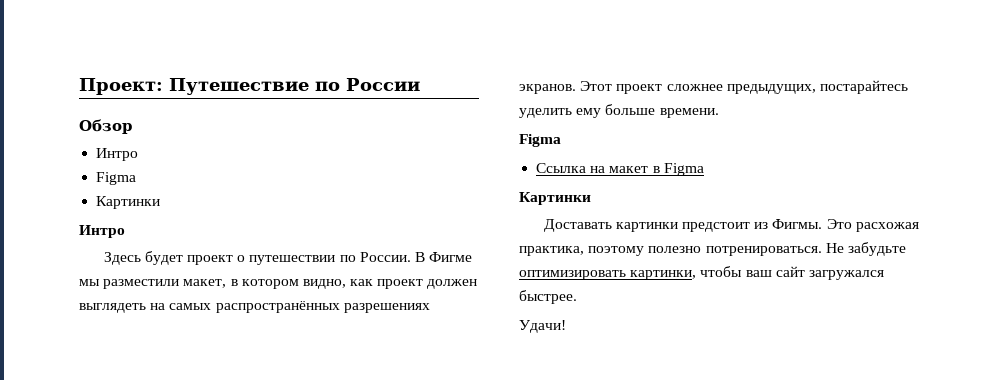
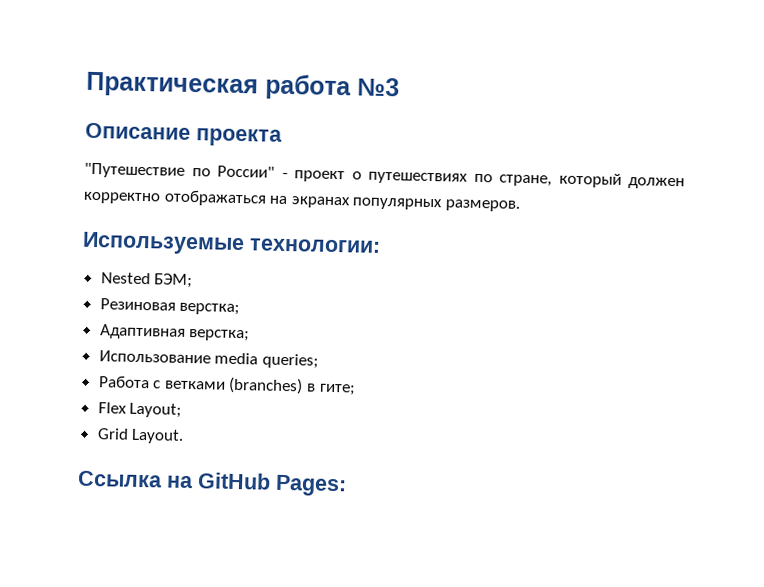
- Проект: Путешествие по России
- Обзор
- Интро
- Figma
- Картинки
- Интро
- Здесь будет проект о путешествии по России. В Фигме мы разместили макет, в котором видно, как проект должен выглядеть на самых распространённых разрешениях экранов. Этот проект сложнее предыдущих, постарайтесь уделить ему больше времени.
- Figma
- Ссылка на макет в Figma
- Картинки
- Доставать картинки предстоит из Фигмы. Это расхожая практика, поэтому полезно потренироваться. Не забудьте оптимизировать картинки, чтобы ваш сайт загружался быстрее.
- Удачи!
+ Практическая работа №3
+ Описание проекта
+ "Путешествие по России" - проект о путешествиях по стране, который должен корректно отображаться на экранах популярных размеров.
+ Используемые технологии:
+ Nested БЭМ;
+ Резиновая верстка;
+ Адаптивная верстка;
+ Использование media queries;
+ Работа с ветками (branches) в гите;
+ Flex Layout;
+ Grid Layout.
+ Ссылка на GitHub Pages:

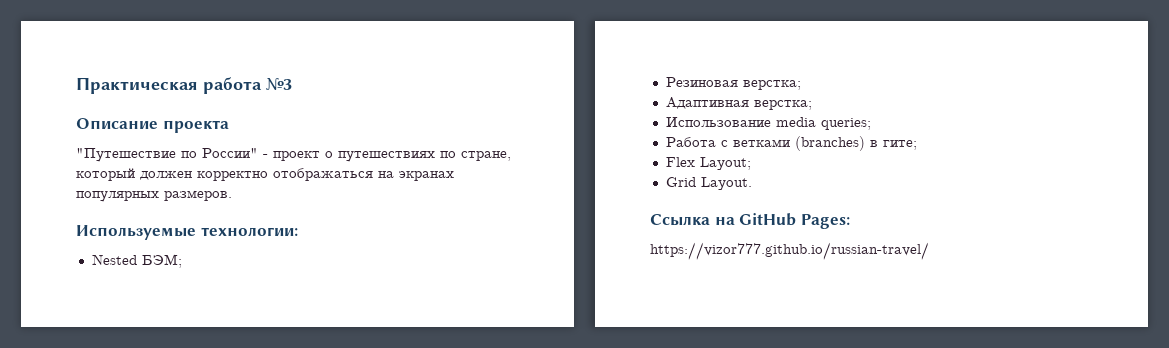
+ https://vizor777.github.io/russian-travel/

